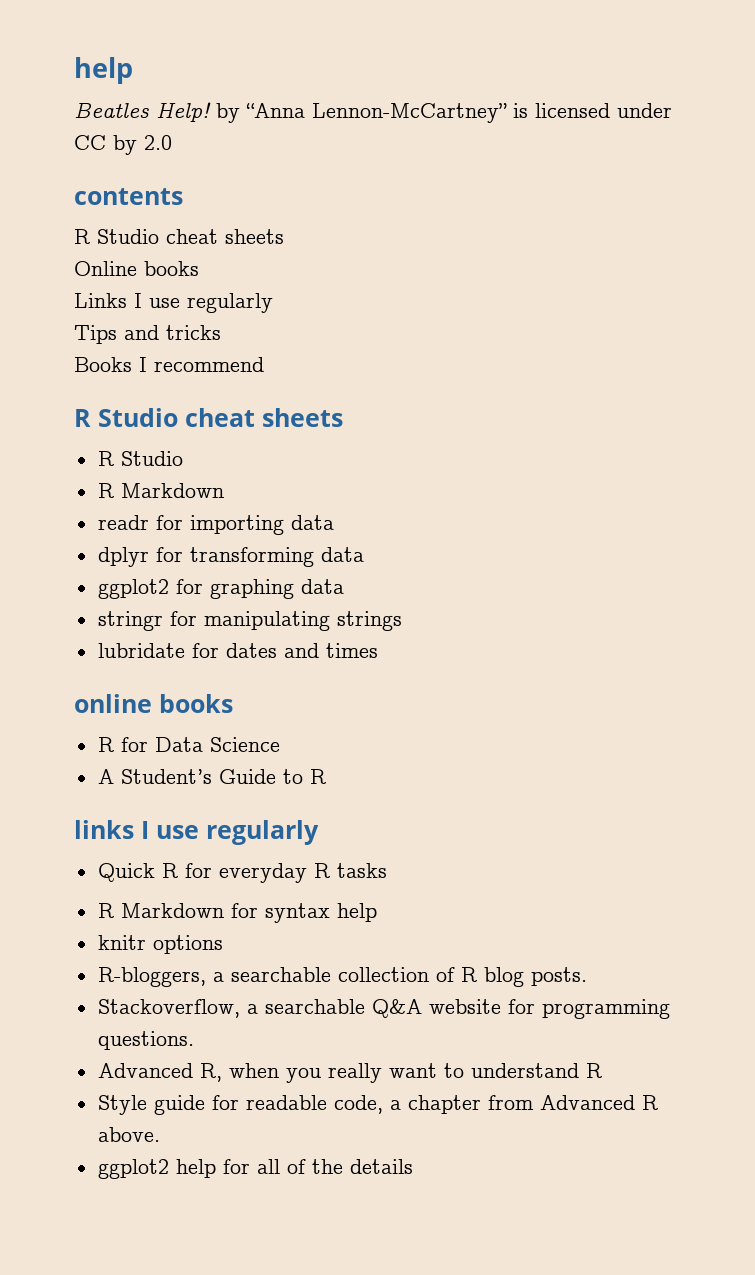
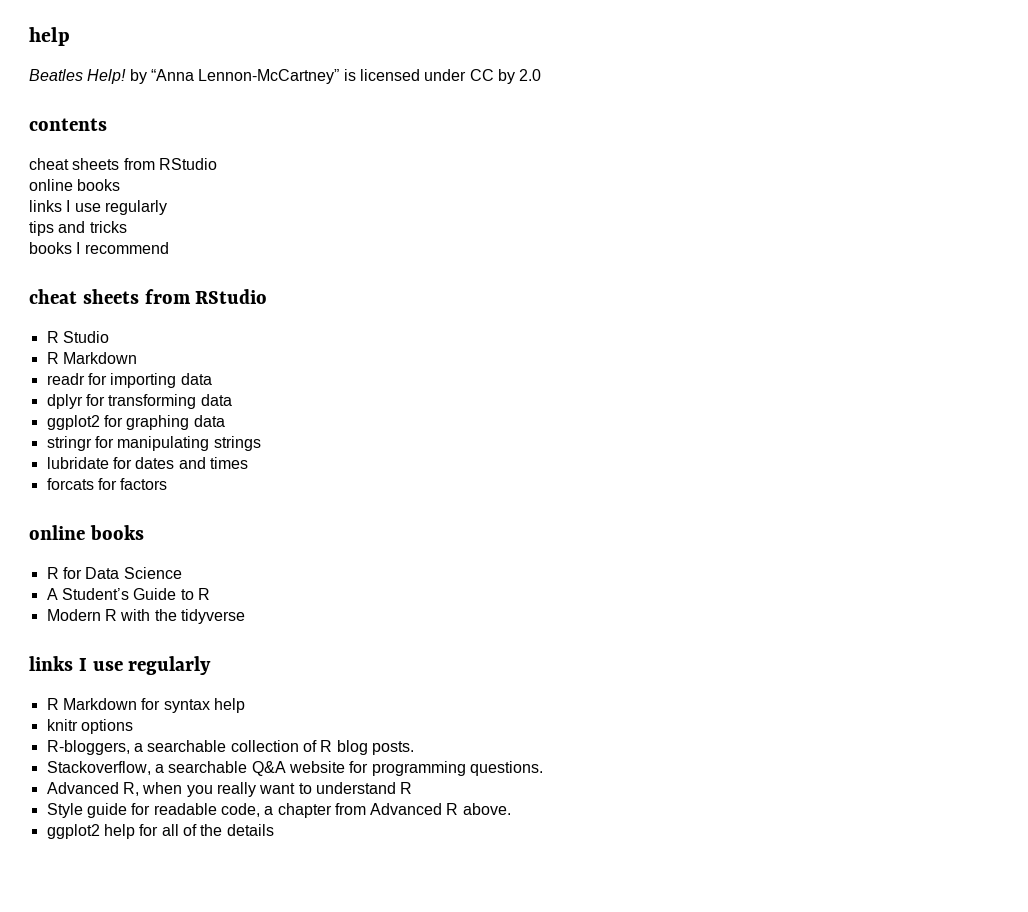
  contents
- R Studio cheat sheets
- Online books
- Links I use regularly
- Tips and tricks
+ cheat sheets from RStudio
+ online books
+ links I use regularly
+ tips and tricks
- Books I recommend
- R Studio cheat sheets
+ books I recommend
+ cheat sheets from RStudio
+ forcats for factors
+ Modern R with the tidyverse
  links I use regularly
- Quick R for everyday R tasks

